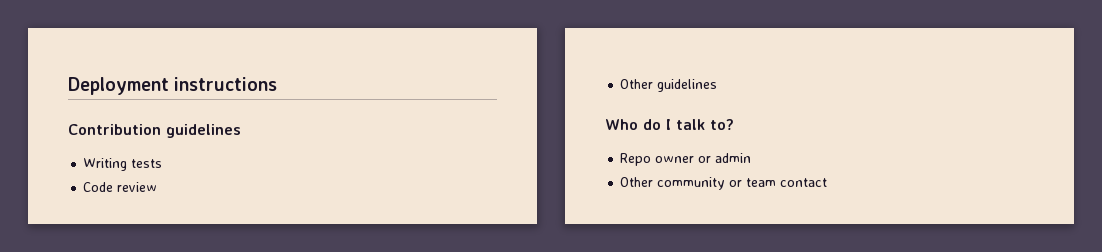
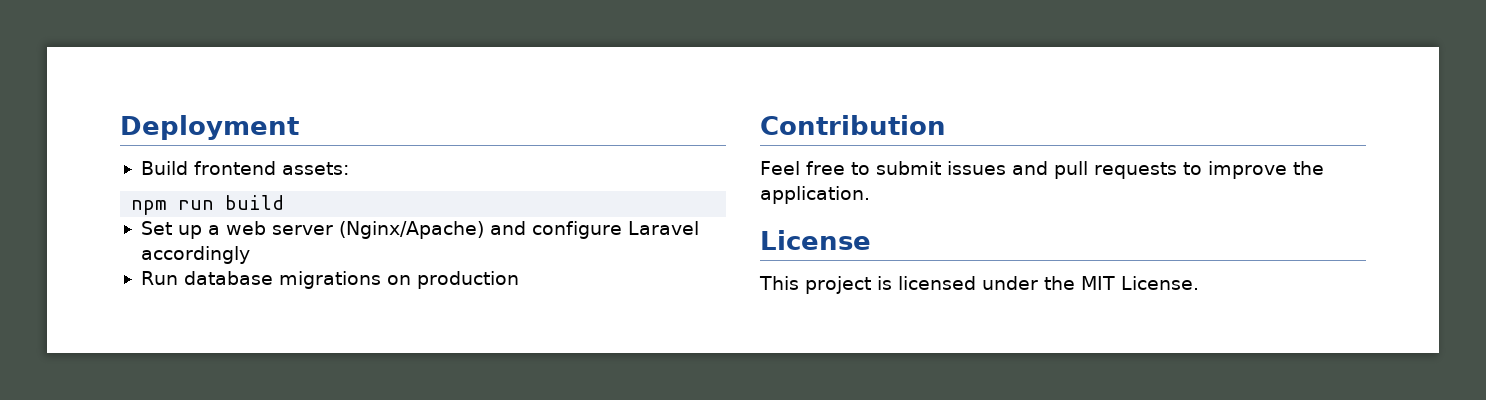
- Deployment instructions
- Contribution guidelines
- Writing tests
- Code review
- Other guidelines
- Who do I talk to?
- Repo owner or admin
- Other community or team contact
+ Deployment
+ Build frontend assets:
+ npm run build
+ Set up a web server (Nginx/Apache) and configure Laravel accordingly
+ Run database migrations on production
+ Contribution
+ Feel free to submit issues and pull requests to improve the application.
+ License
+ This project is licensed under the MIT License.

